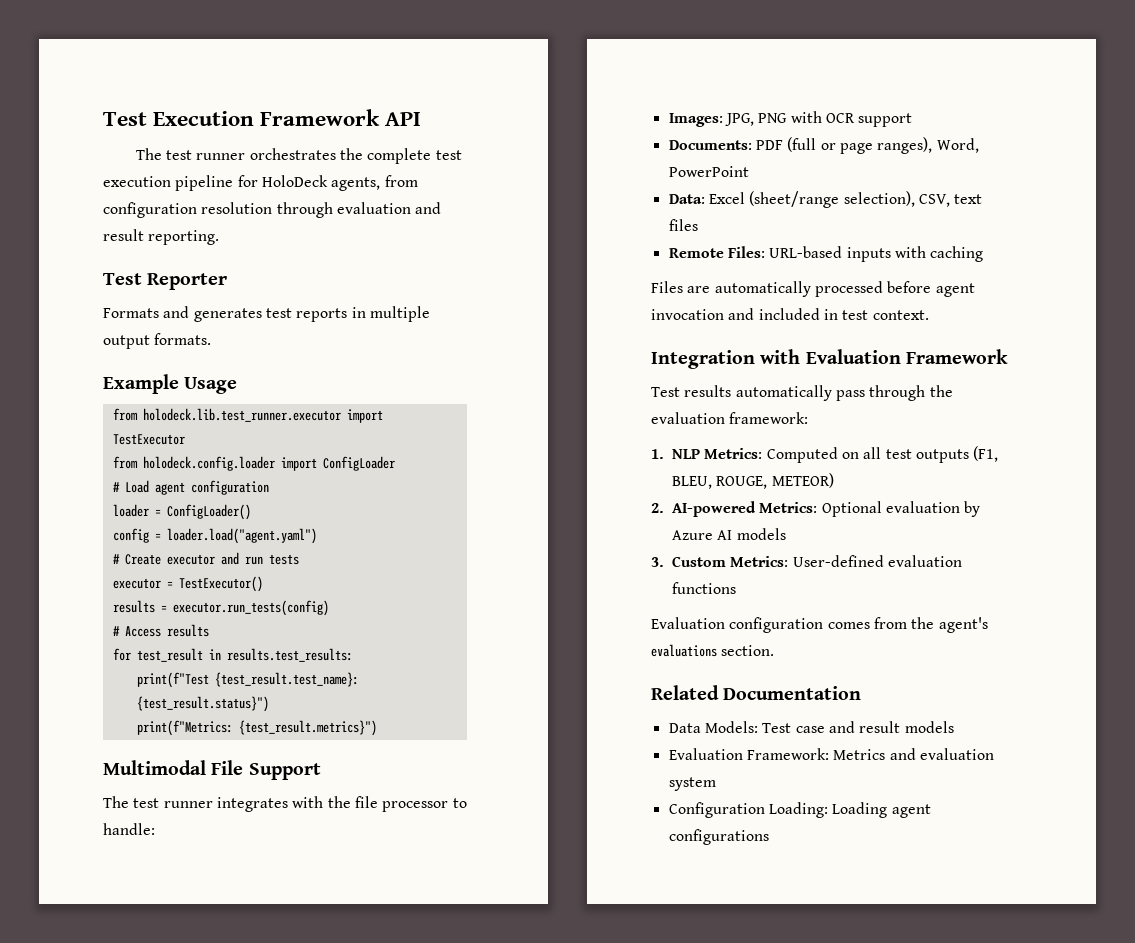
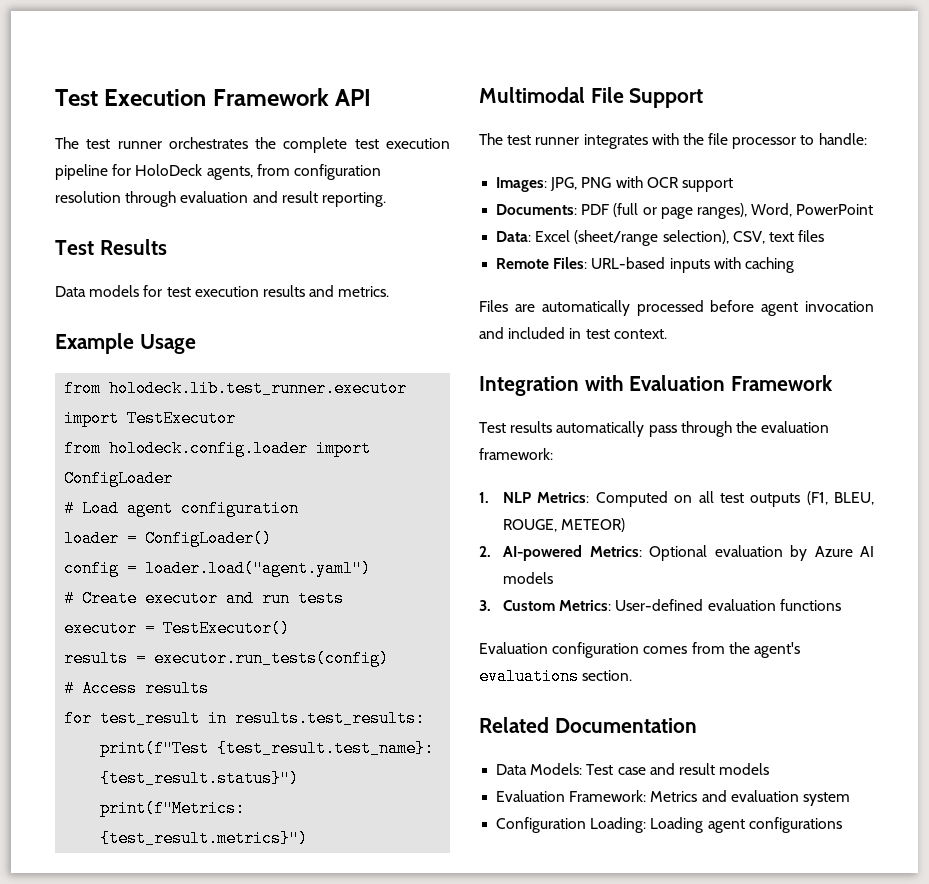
- Test Reporter
- Formats and generates test reports in multiple output formats.
+ Test Results
+ Data models for test execution results and metrics.

